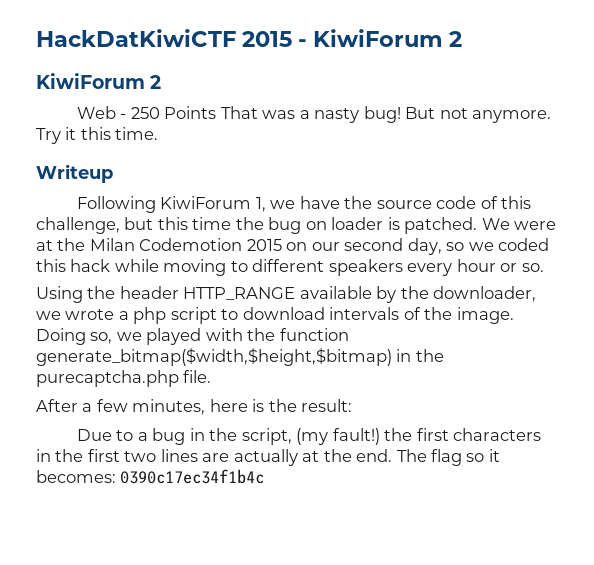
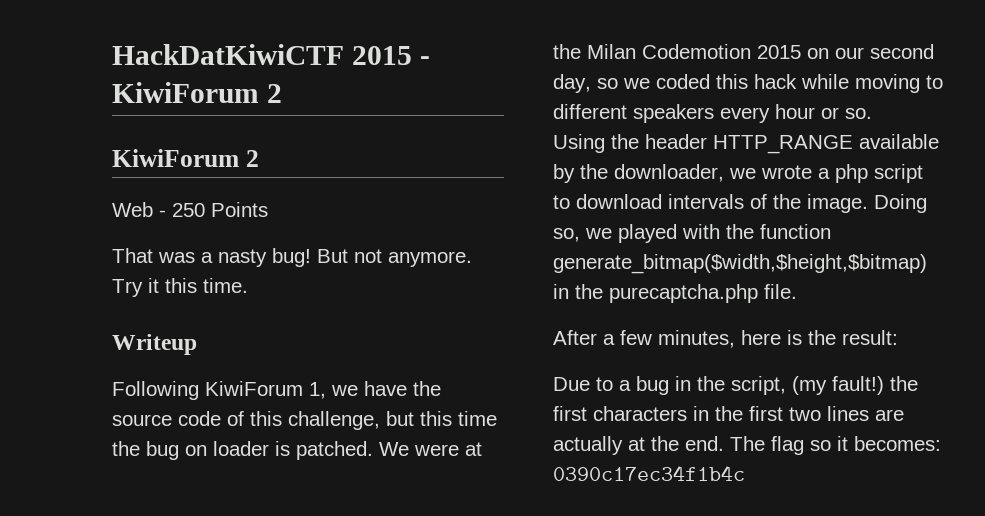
- Web - 250 Points That was a nasty bug!
+ Web - 250 Points
+ That was a nasty bug!

